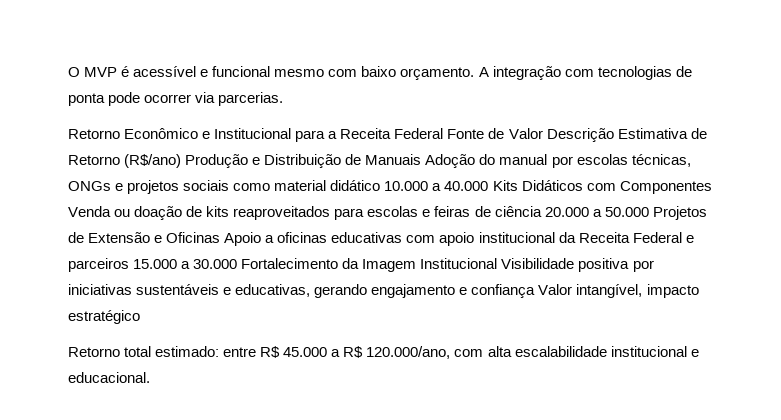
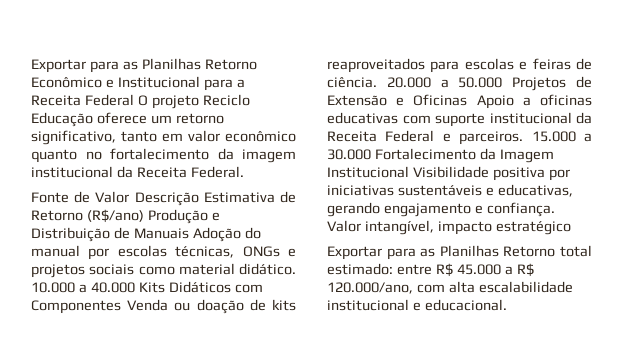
- O MVP é acessível e funcional mesmo com baixo orçamento. A integração com tecnologias de ponta pode ocorrer via parcerias.
- Retorno Econômico e Institucional para a Receita Federal Fonte de Valor Descrição Estimativa de Retorno (R$/ano) Produção e Distribuição de Manuais Adoção do manual por escolas técnicas, ONGs e projetos sociais como material didático 10.000 a 40.000 Kits Didáticos com Componentes Venda ou doação de kits reaproveitados para escolas e feiras de ciência 20.000 a 50.000 Projetos de Extensão e Oficinas Apoio a oficinas educativas com apoio institucional da Receita Federal e parceiros 15.000 a 30.000 Fortalecimento da Imagem Institucional Visibilidade positiva por iniciativas sustentáveis e educativas, gerando engajamento e confiança Valor intangível, impacto estratégico
+ Exportar para as Planilhas Retorno Econômico e Institucional para a Receita Federal O projeto Reciclo Educação oferece um retorno significativo, tanto em valor econômico quanto no fortalecimento da imagem institucional da Receita Federal.
+ Fonte de Valor Descrição Estimativa de Retorno (R$/ano) Produção e Distribuição de Manuais Adoção do manual por escolas técnicas, ONGs e projetos sociais como material didático. 10.000 a 40.000 Kits Didáticos com Componentes Venda ou doação de kits reaproveitados para escolas e feiras de ciência. 20.000 a 50.000 Projetos de Extensão e Oficinas Apoio a oficinas educativas com suporte institucional da Receita Federal e parceiros. 15.000 a 30.000 Fortalecimento da Imagem Institucional Visibilidade positiva por iniciativas sustentáveis e educativas, gerando engajamento e confiança. Valor intangível, impacto estratégico
- Retorno total estimado: entre R$ 45.000 a R$ 120.000/ano, com alta escalabilidade institucional e educacional.
+ Exportar para as Planilhas Retorno total estimado: entre R$ 45.000 a R$ 120.000/ano, com alta escalabilidade institucional e educacional.

